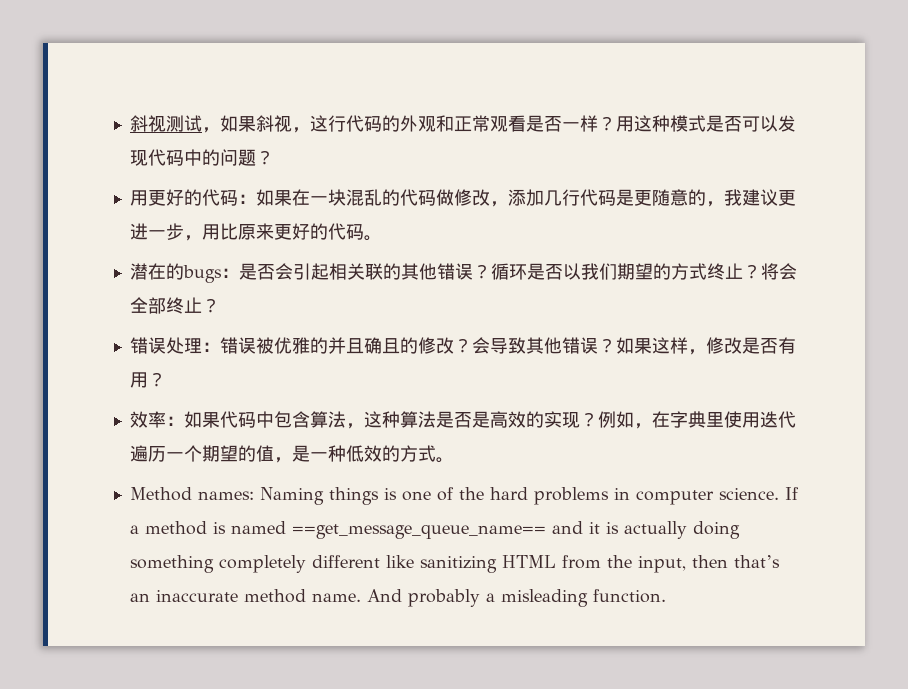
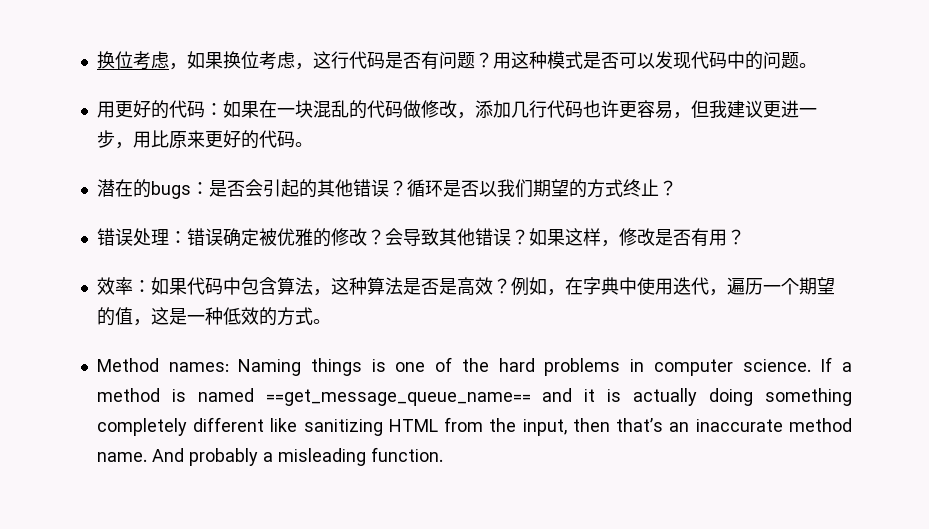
- 斜视测试，如果斜视，这行代码的外观和正常观看是否一样？
+ 换位考虑，如果换位考虑，这行代码是否有问题？
- 用这种模式是否可以发现代码中的问题？
+ 用这种模式是否可以发现代码中的问题。
- 用更好的代码：如果在一块混乱的代码做修改，添加几行代码是更随意的，我建议更进一步，用比原来更好的代码。
+ 用更好的代码：如果在一块混乱的代码做修改，添加几行代码也许更容易，但我建议更进一步，用比原来更好的代码。
- 潜在的bugs：是否会引起相关联的其他错误？
+ 潜在的bugs：是否会引起的其他错误？
- 将会全部终止？
- 错误处理：错误被优雅的并且确且的修改？
+ 错误处理：错误确定被优雅的修改？
- 效率：如果代码中包含算法，这种算法是否是高效的实现？
+ 效率：如果代码中包含算法，这种算法是否是高效？
- 例如，在字典里使用迭代遍历一个期望的值，是一种低效的方式。
+ 例如，在字典中使用迭代，遍历一个期望的值，这是一种低效的方式。

